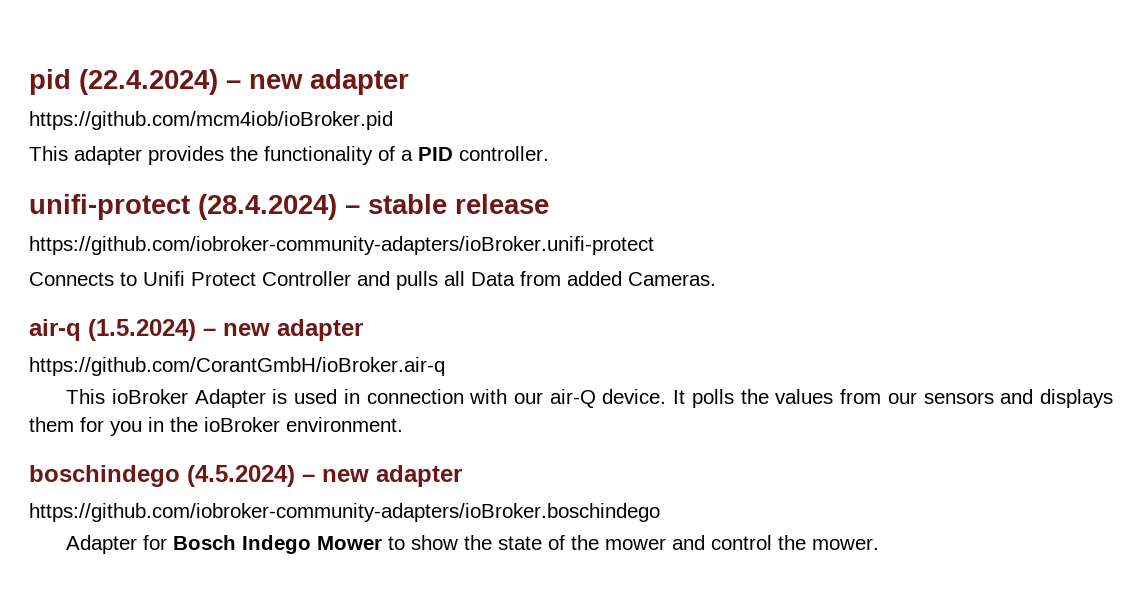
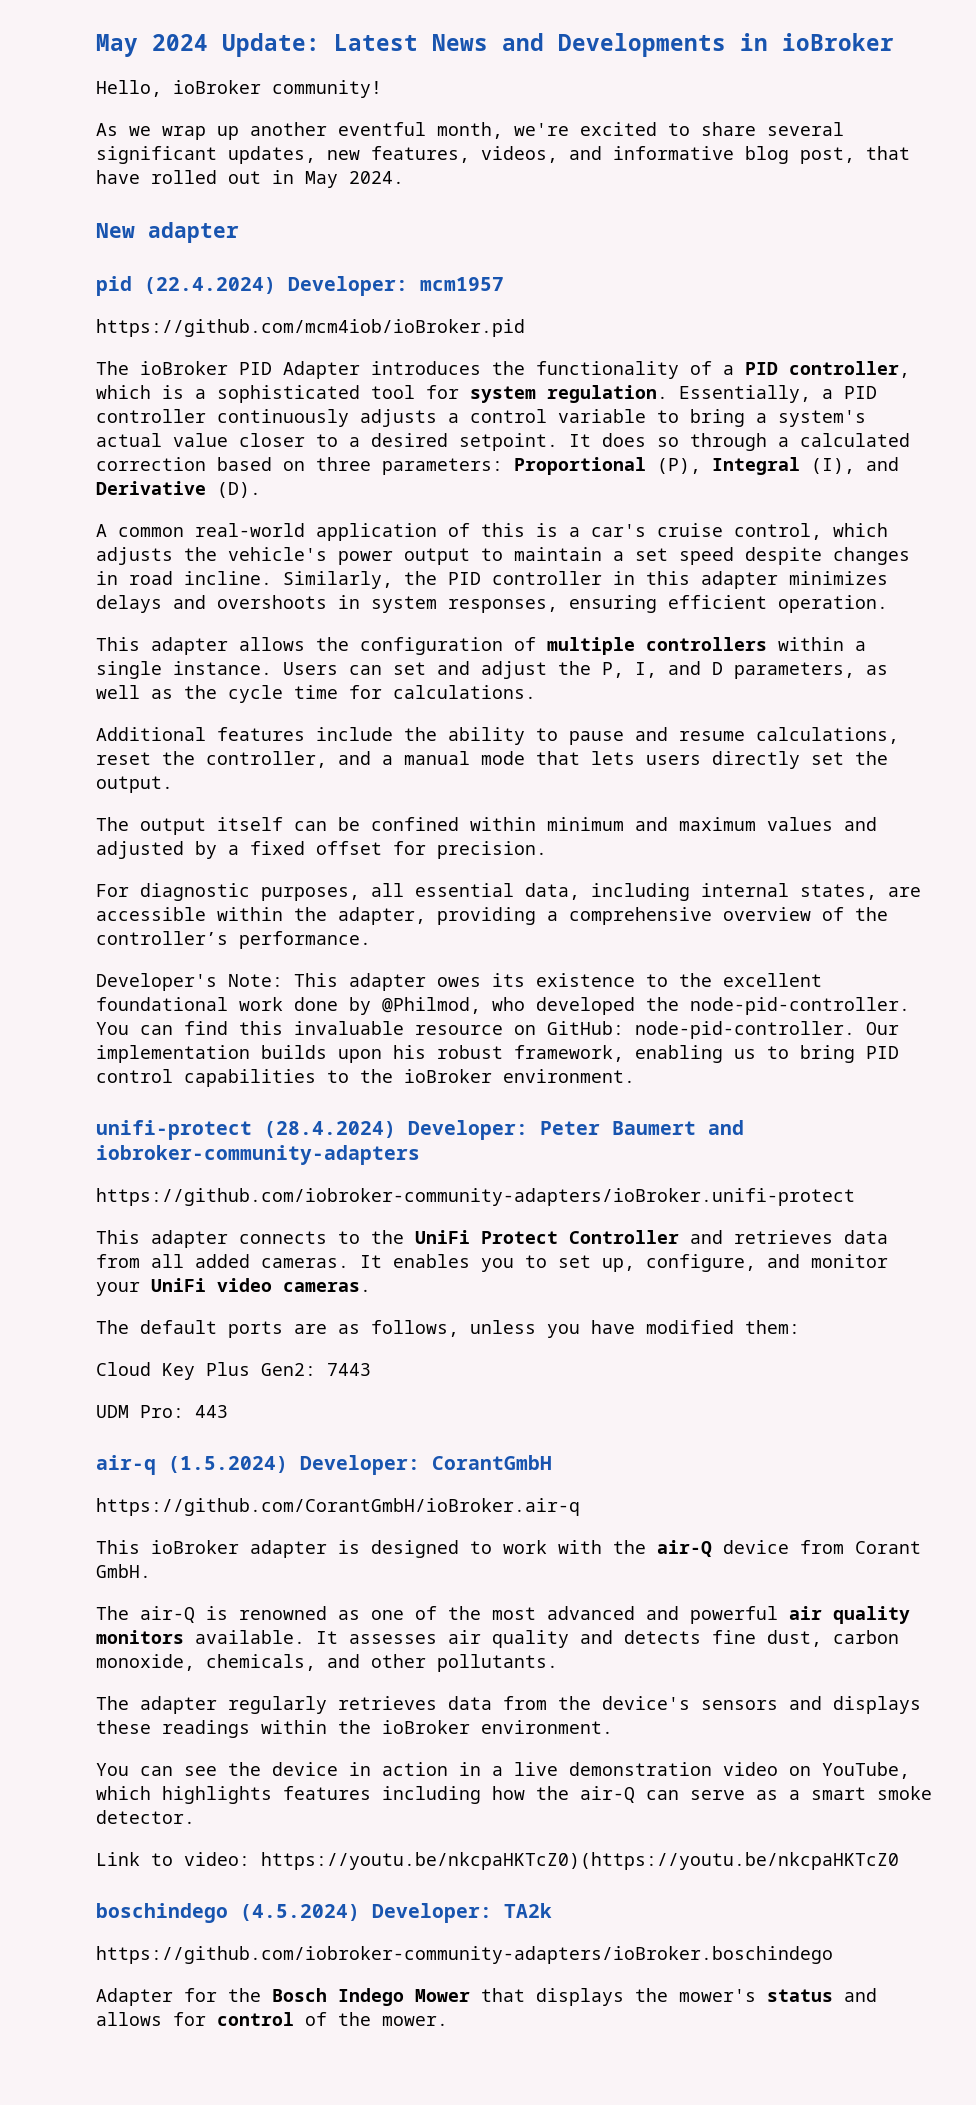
- pid (22.4.2024) – new adapter
+ May 2024 Update: Latest News and Developments in ioBroker
+ Hello, ioBroker community!
+ As we wrap up another eventful month, we're excited to share several significant updates, new features, videos, and informative blog post, that have rolled out in May 2024.
+ New adapter
+ pid (22.4.2024) Developer: mcm1957
  https://github.com/mcm4iob/ioBroker.pid
- This adapter provides the functionality of a PID controller.
- unifi-protect (28.4.2024) – stable release
+ The ioBroker PID Adapter introduces the functionality of a PID controller, which is a sophisticated tool for system regulation. Essentially, a PID controller continuously adjusts a control variable to bring a system's actual value closer to a desired setpoint. It does so through a calculated correction based on three parameters: Proportional (P), Integral (I), and Derivative (D).
+ A common real-world application of this is a car's cruise control, which adjusts the vehicle's power output to maintain a set speed despite changes in road incline. Similarly, the PID controller in this adapter minimizes delays and overshoots in system responses, ensuring efficient operation.
+ This adapter allows the configuration of multiple controllers within a single instance. Users can set and adjust the P, I, and D parameters, as well as the cycle time for calculations.
+ Additional features include the ability to pause and resume calculations, reset the controller, and a manual mode that lets users directly set the output.
+ The output itself can be confined within minimum and maximum values and adjusted by a fixed offset for precision.
+ For diagnostic purposes, all essential data, including internal states, are accessible within the adapter, providing a comprehensive overview of the controller’s performance.
+ Developer's Note: This adapter owes its existence to the excellent foundational work done by @Philmod, who developed the node-pid-controller. You can find this invaluable resource on GitHub: node-pid-controller. Our implementation builds upon his robust framework, enabling us to bring PID control capabilities to the ioBroker environment.
+ unifi-protect (28.4.2024) Developer: Peter Baumert and iobroker-community-adapters
  https://github.com/iobroker-community-adapters/ioBroker.unifi-protect
- Connects to Unifi Protect Controller and pulls all Data from added Cameras.
+ This adapter connects to the UniFi Protect Controller and retrieves data from all added cameras. It enables you to set up, configure, and monitor your UniFi video cameras.
+ The default ports are as follows, unless you have modified them:
+ Cloud Key Plus Gen2: 7443
+ UDM Pro: 443
- air-q (1.5.2024) – new adapter
+ air-q (1.5.2024) Developer: CorantGmbH
- This ioBroker Adapter is used in connection with our air-Q device. It polls the values from our sensors and displays them for you in the ioBroker environment.
+ This ioBroker adapter is designed to work with the air-Q device from Corant GmbH.
+ The air-Q is renowned as one of the most advanced and powerful air quality monitors available. It assesses air quality and detects fine dust, carbon monoxide, chemicals, and other pollutants.
+ The adapter regularly retrieves data from the device's sensors and displays these readings within the ioBroker environment.
+ You can see the device in action in a live demonstration video on YouTube, which highlights features including how the air-Q can serve as a smart smoke detector.
+ Link to video: https://youtu.be/nkcpaHKTcZ0)(https://youtu.be/nkcpaHKTcZ0
- boschindego (4.5.2024) – new adapter
+ boschindego (4.5.2024) Developer: TA2k
- Adapter for Bosch Indego Mower to show the state of the mower and control the mower.
+ Adapter for the Bosch Indego Mower that displays the mower's status and allows for control of the mower.

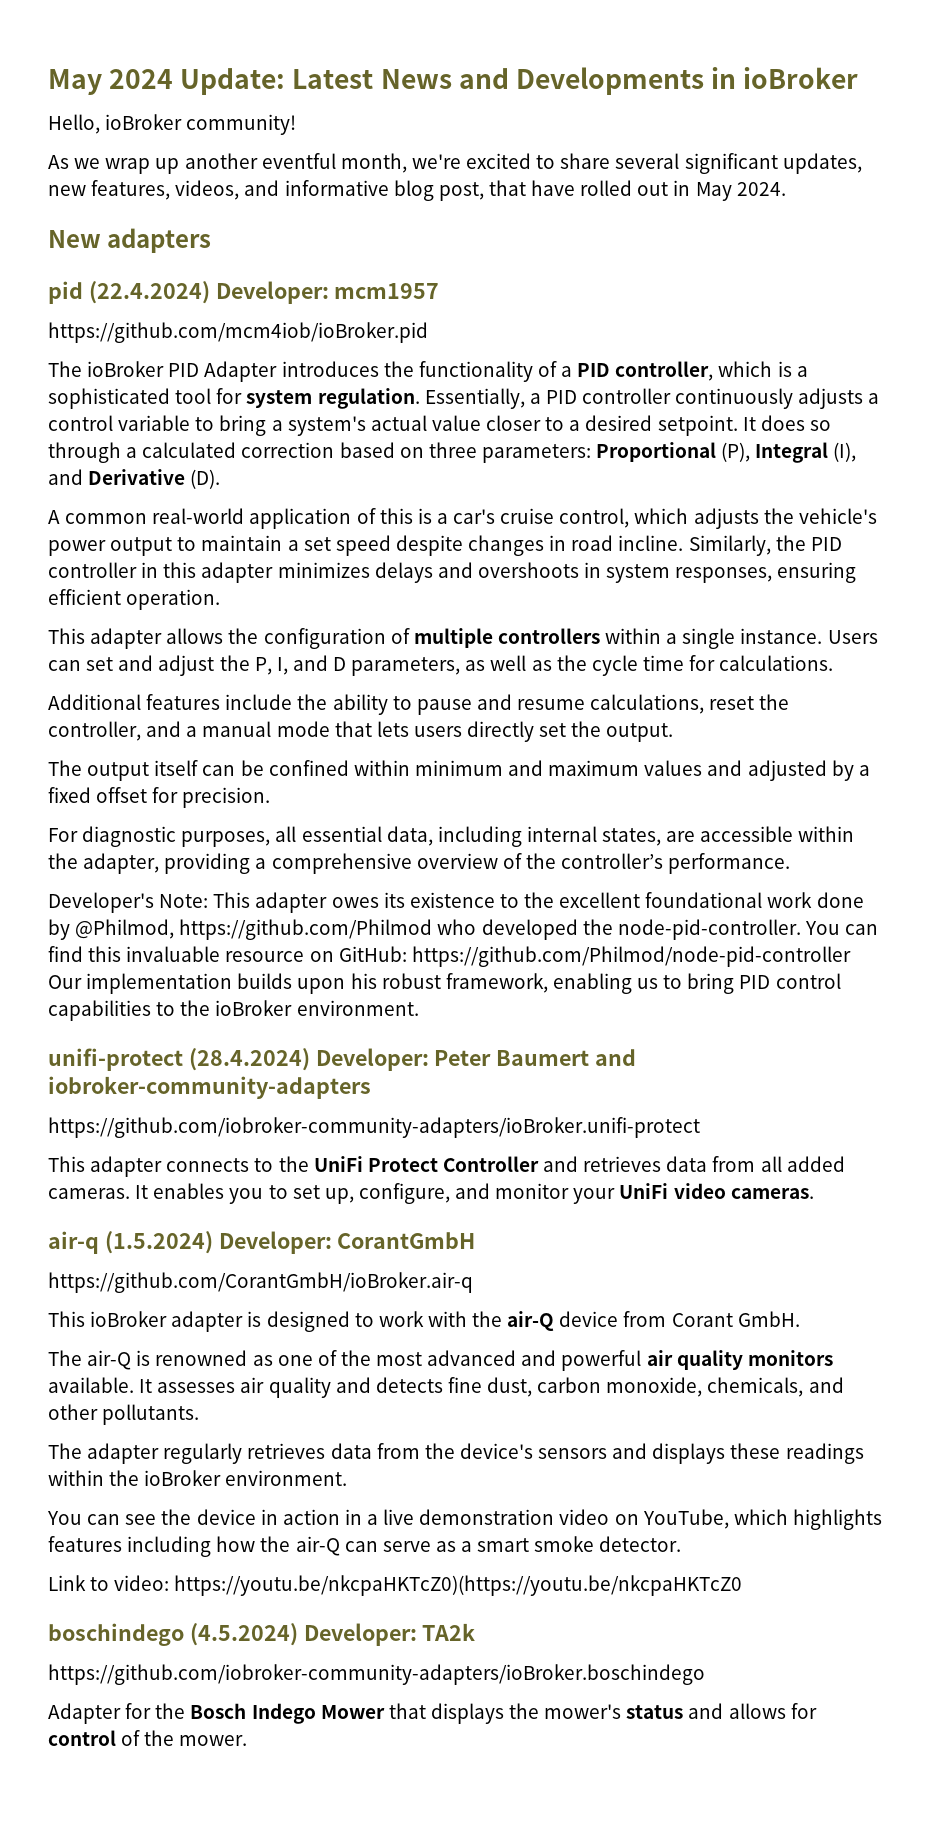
- New adapter
+ New adapters
- Developer's Note: This adapter owes its existence to the excellent foundational work done by @Philmod, who developed the node-pid-controller.
+ Developer's Note: This adapter owes its existence to the excellent foundational work done by @Philmod, https://github.com/Philmod who developed the node-pid-controller.
- You can find this invaluable resource on GitHub: node-pid-controller. Our implementation builds upon his robust framework, enabling us to bring PID control capabilities to the ioBroker environment.
+ You can find this invaluable resource on GitHub: https://github.com/Philmod/node-pid-controller Our implementation builds upon his robust framework, enabling us to bring PID control capabilities to the ioBroker environment.
- The default ports are as follows, unless you have modified them:
- Cloud Key Plus Gen2: 7443
- UDM Pro: 443

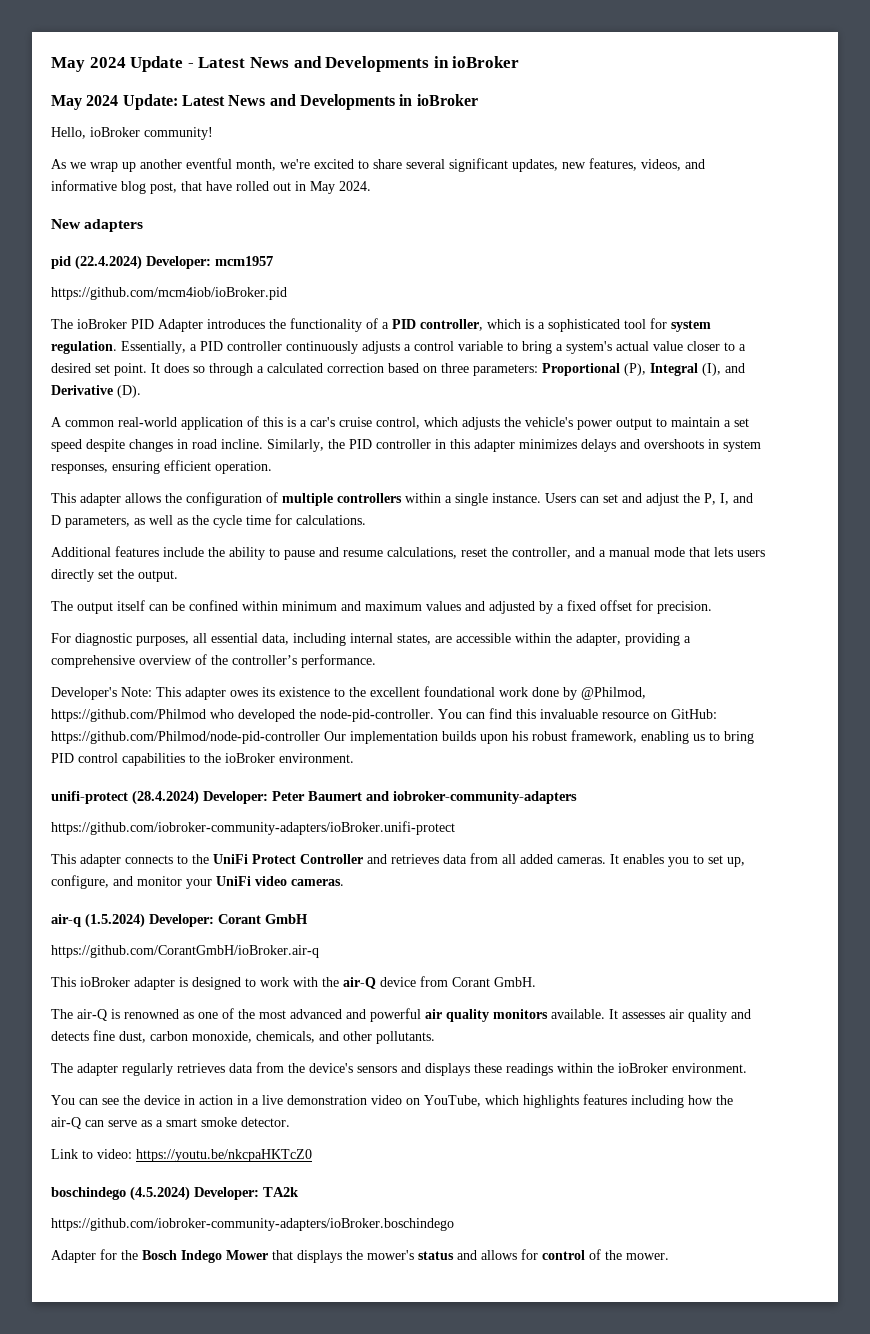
+ May 2024 Update - Latest News and Developments in ioBroker
- Essentially, a PID controller continuously adjusts a control variable to bring a system's actual value closer to a desired setpoint.
+ Essentially, a PID controller continuously adjusts a control variable to bring a system's actual value closer to a desired set point.
- air-q (1.5.2024) Developer: CorantGmbH
+ air-q (1.5.2024) Developer: Corant GmbH
- Link to video: https://youtu.be/nkcpaHKTcZ0)(https://youtu.be/nkcpaHKTcZ0
+ Link to video: https://youtu.be/nkcpaHKTcZ0

